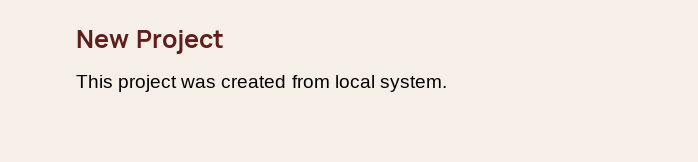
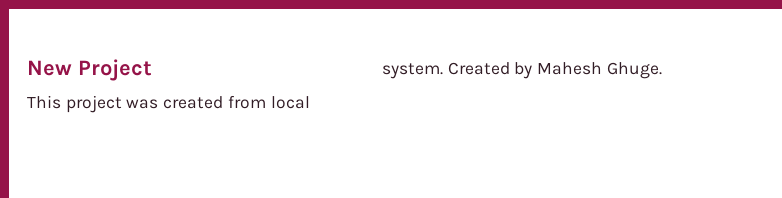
+ Created by Mahesh Ghuge.

